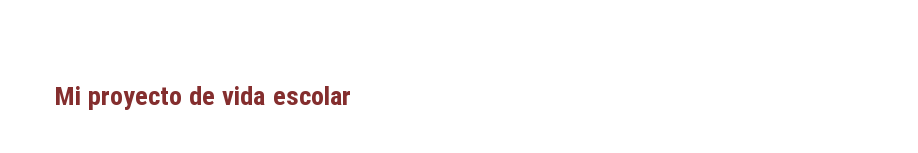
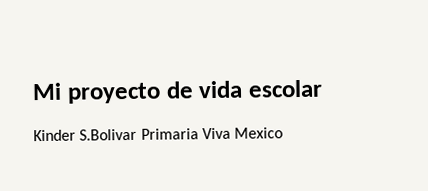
+ Kinder S.Bolivar Primaria Viva Mexico

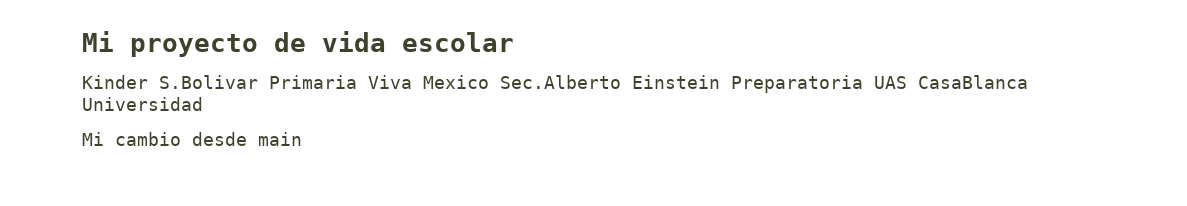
- Kinder S.Bolivar Primaria Viva Mexico
+ Kinder S.Bolivar Primaria Viva Mexico Sec.Alberto Einstein Preparatoria UAS CasaBlanca Universidad
+ Mi cambio desde main

